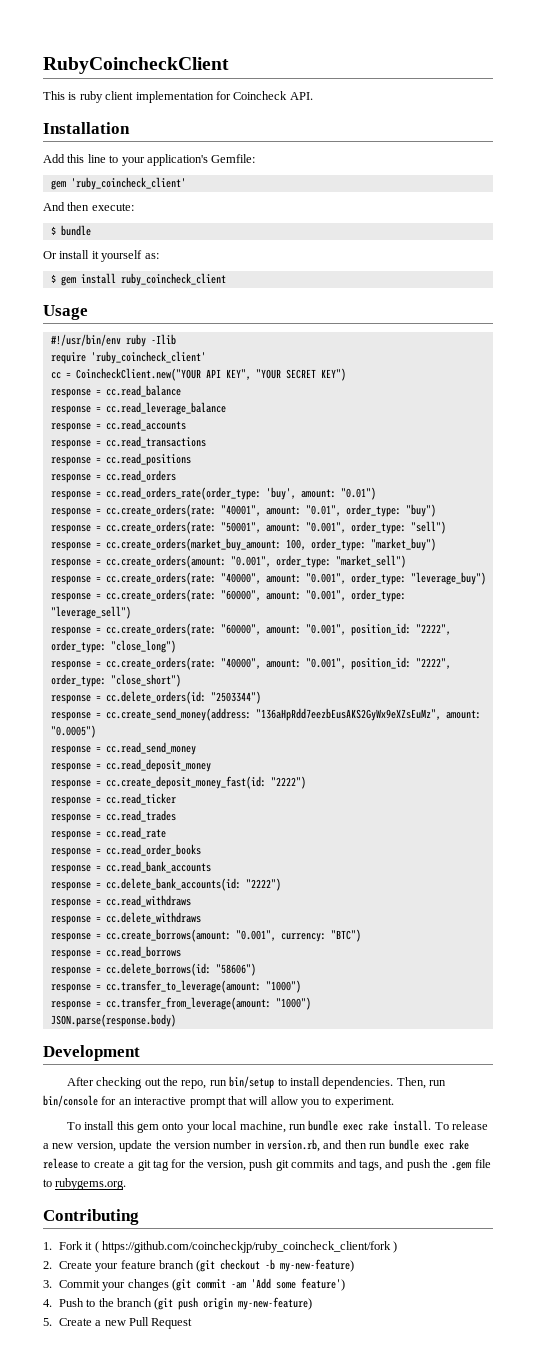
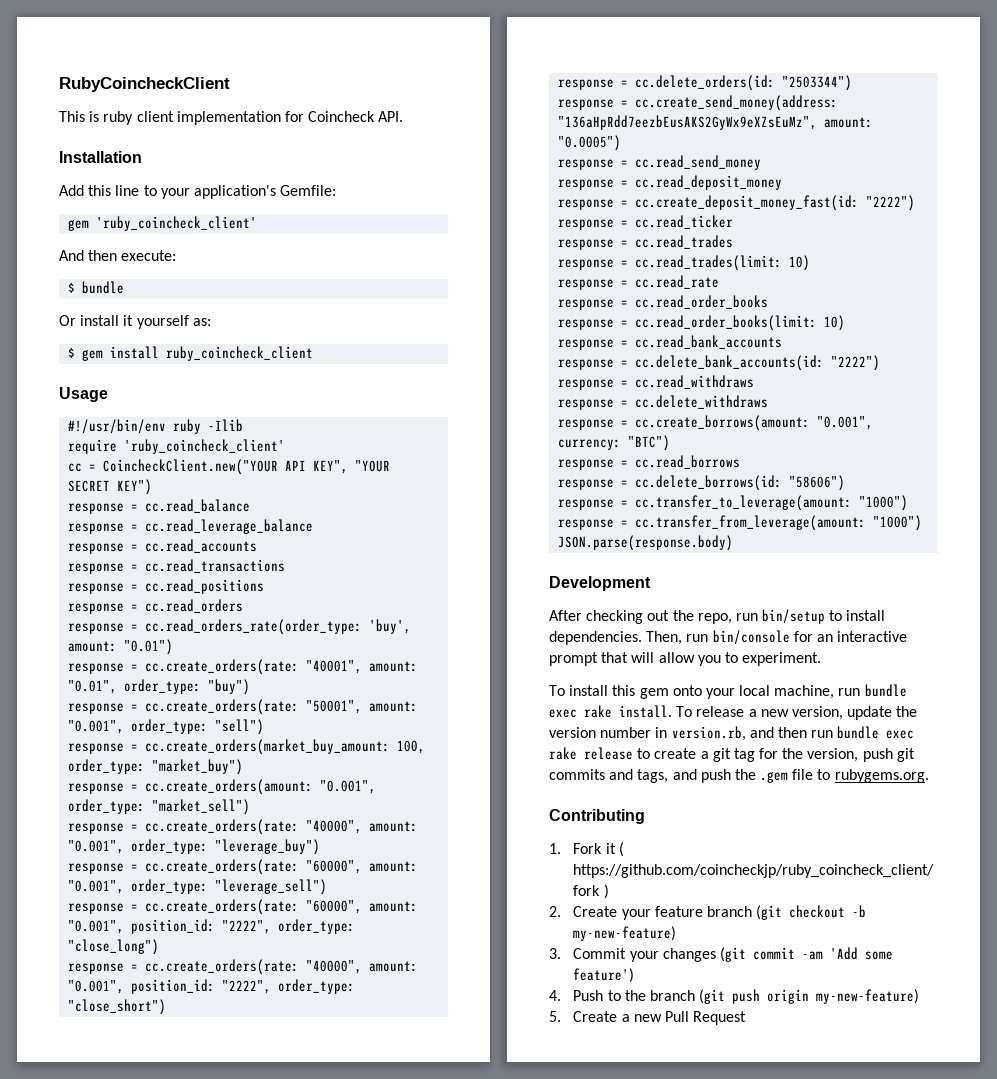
+ response = cc.read_trades(limit: 10)
+ response = cc.read_order_books(limit: 10)

